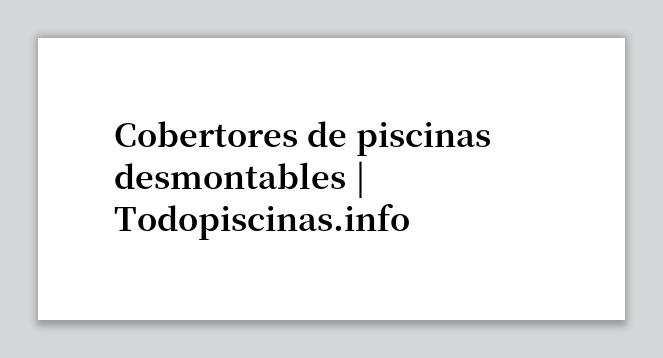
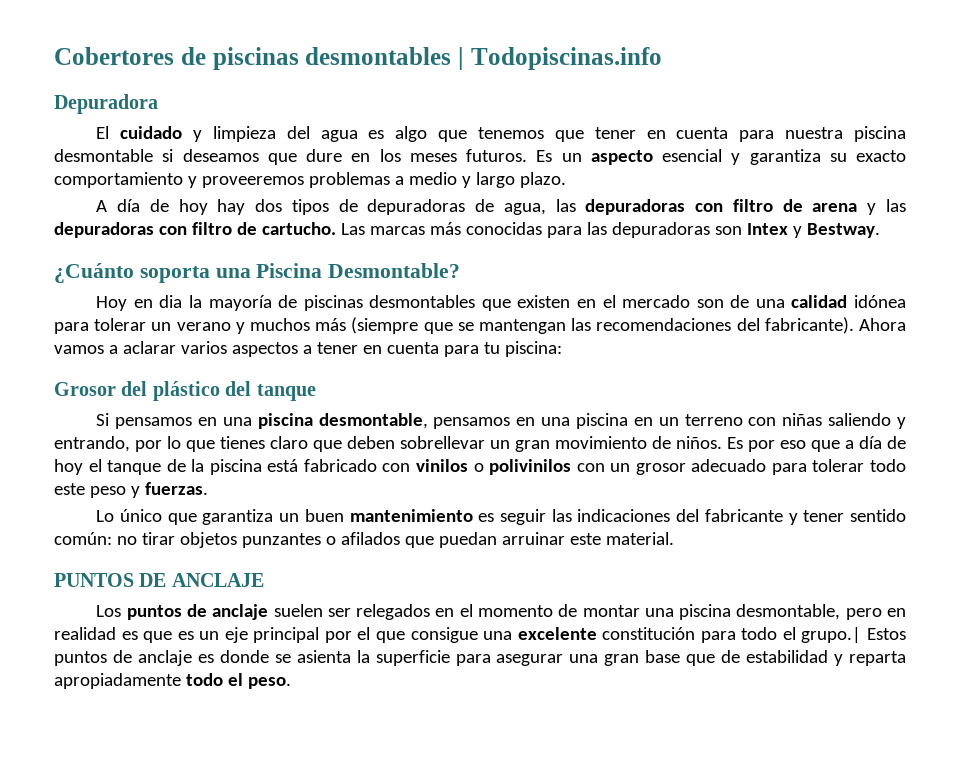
+ Depuradora
+ El cuidado y limpieza del agua es algo que tenemos que tener en cuenta para nuestra piscina desmontable si deseamos que dure en los meses futuros. Es un aspecto esencial y garantiza su exacto comportamiento y proveeremos problemas a medio y largo plazo.
+ A día de hoy hay dos tipos de depuradoras de agua, las depuradoras con filtro de arena y las depuradoras con filtro de cartucho. Las marcas más conocidas para las depuradoras son Intex y Bestway.
+ ¿Cuánto soporta una Piscina Desmontable?
+ Hoy en dia la mayoría de piscinas desmontables que existen en el mercado son de una calidad idónea para tolerar un verano y muchos más (siempre que se mantengan las recomendaciones del fabricante). Ahora vamos a aclarar varios aspectos a tener en cuenta para tu piscina:
+ Grosor del plástico del tanque
+ Si pensamos en una piscina desmontable, pensamos en una piscina en un terreno con niñas saliendo y entrando, por lo que tienes claro que deben sobrellevar un gran movimiento de niños. Es por eso que a día de hoy el tanque de la piscina está fabricado con vinilos o polivinilos con un grosor adecuado para tolerar todo este peso y fuerzas.
+ Lo único que garantiza un buen mantenimiento es seguir las indicaciones del fabricante y tener sentido común: no tirar objetos punzantes o afilados que puedan arruinar este material.
+ PUNTOS DE ANCLAJE
+ Los puntos de anclaje suelen ser relegados en el momento de montar una piscina desmontable, pero en realidad es que es un eje principal por el que consigue una excelente constitución para todo el grupo.| Estos puntos de anclaje es donde se asienta la superficie para asegurar una gran base que de estabilidad y reparta apropiadamente todo el peso.

